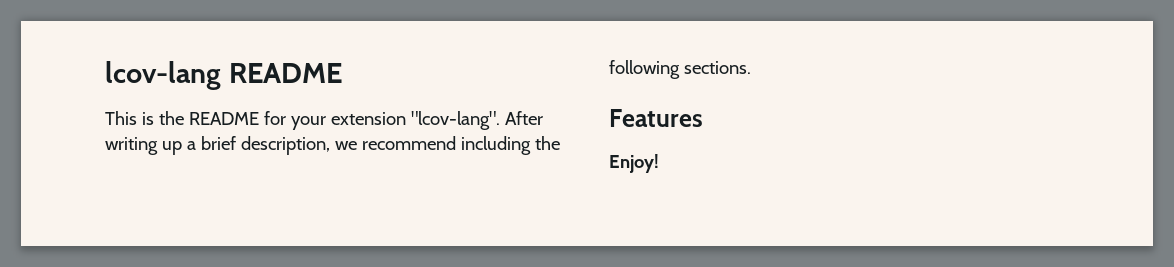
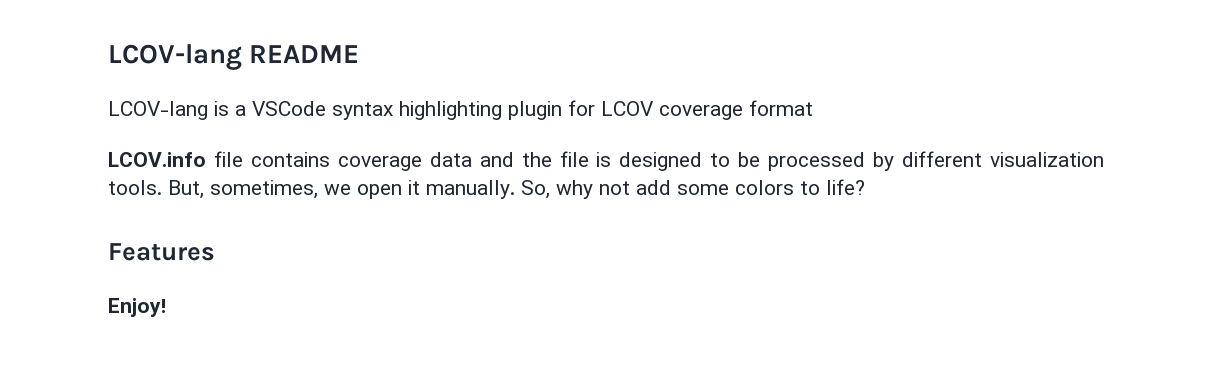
- lcov-lang README
+ LCOV-lang README
- This is the README for your extension "lcov-lang". After writing up a brief description, we recommend including the following sections.
+ LCOV-lang is a VSCode syntax highlighting plugin for LCOV coverage format
+ LCOV.info file contains coverage data and the file is designed to be processed by different visualization tools. But, sometimes, we open it manually. So, why not add some colors to life?

